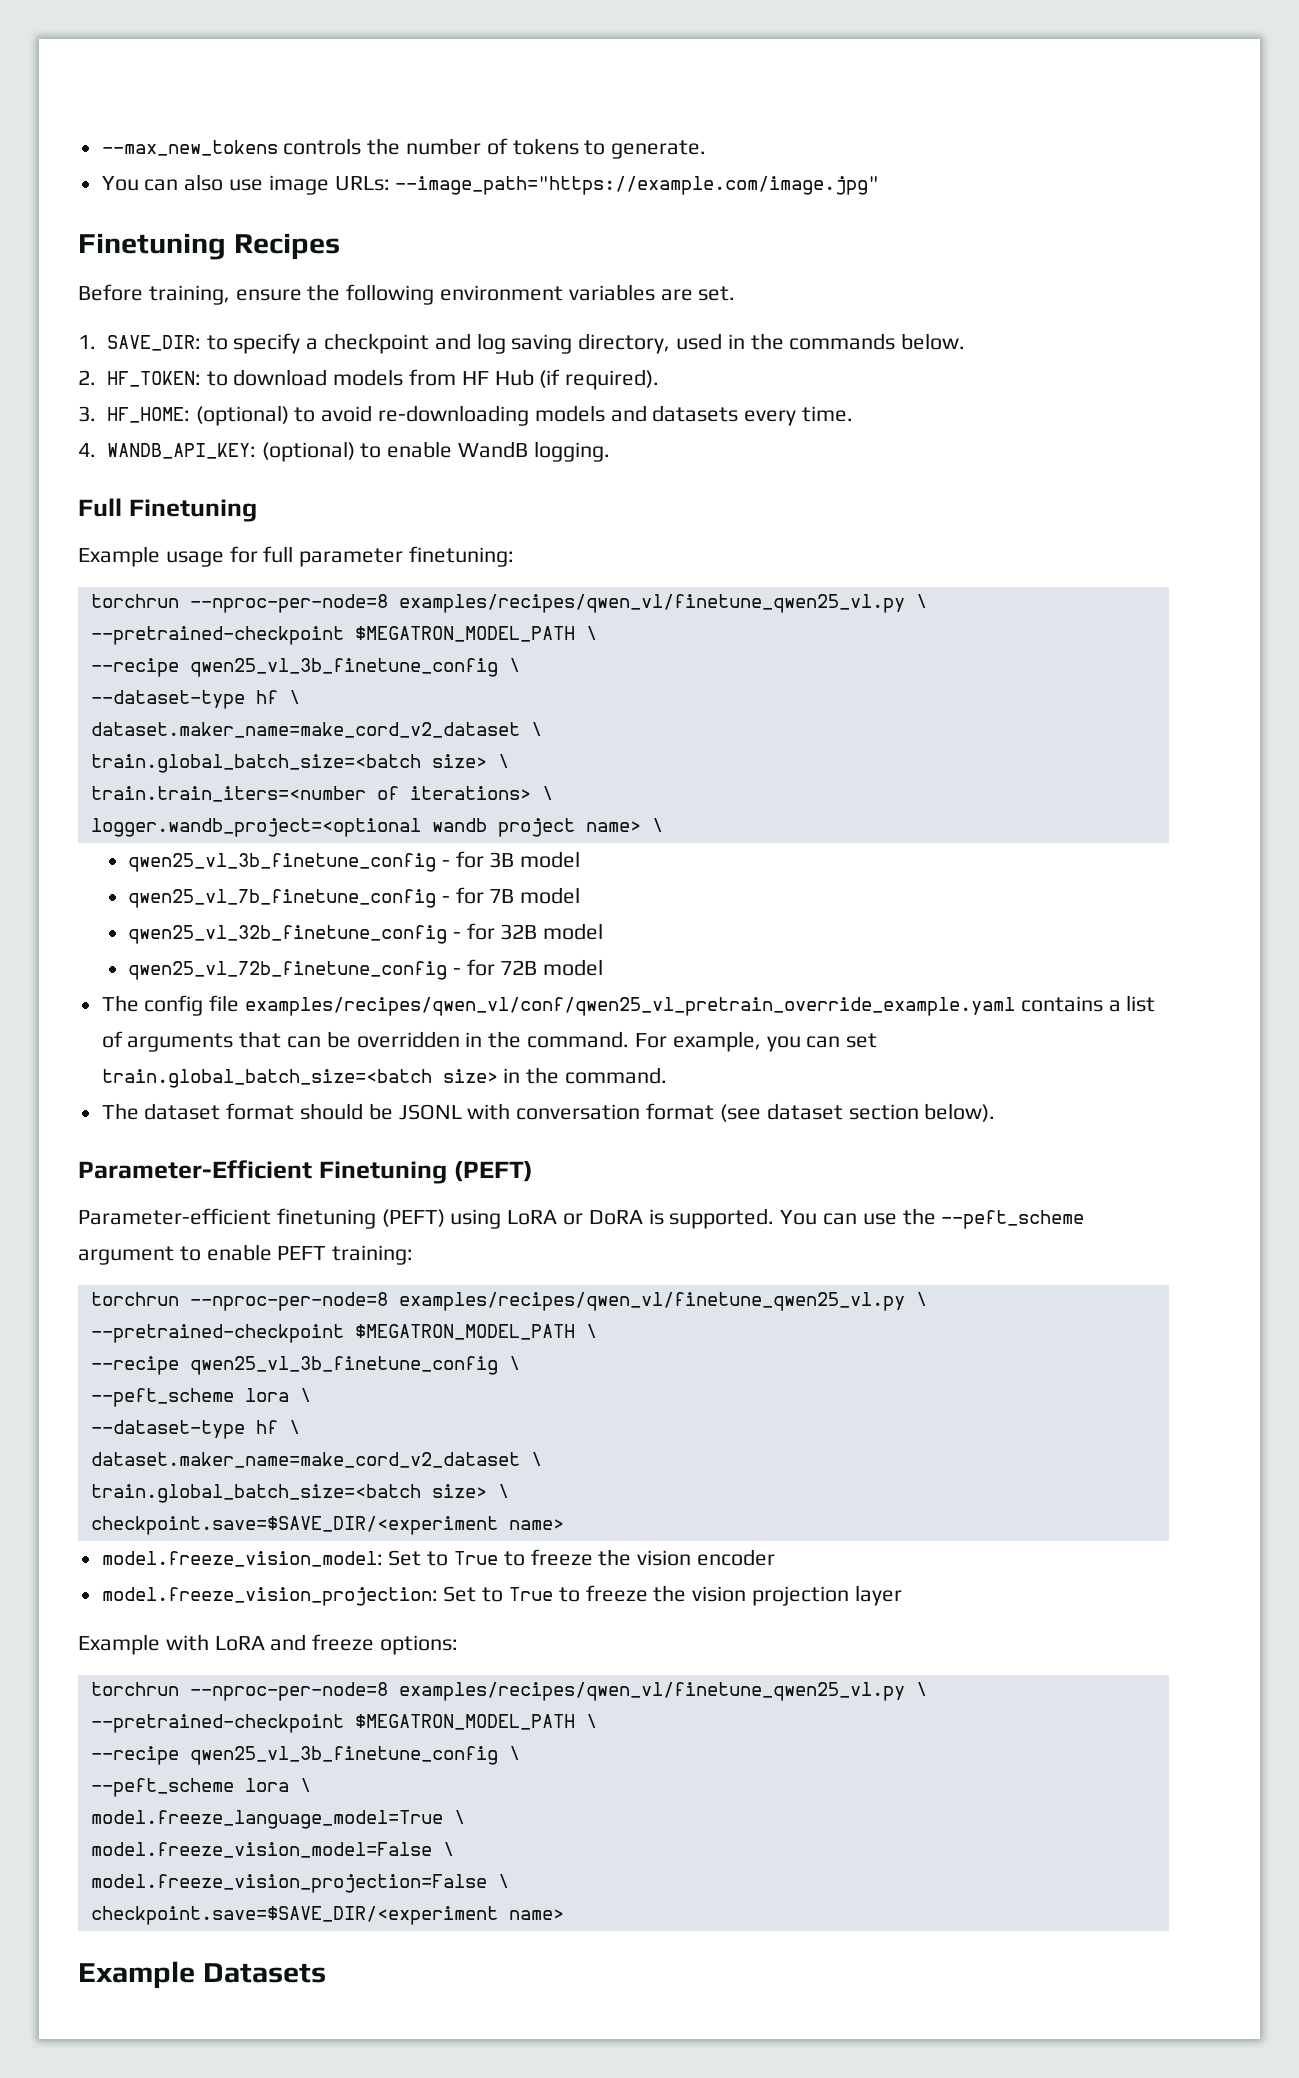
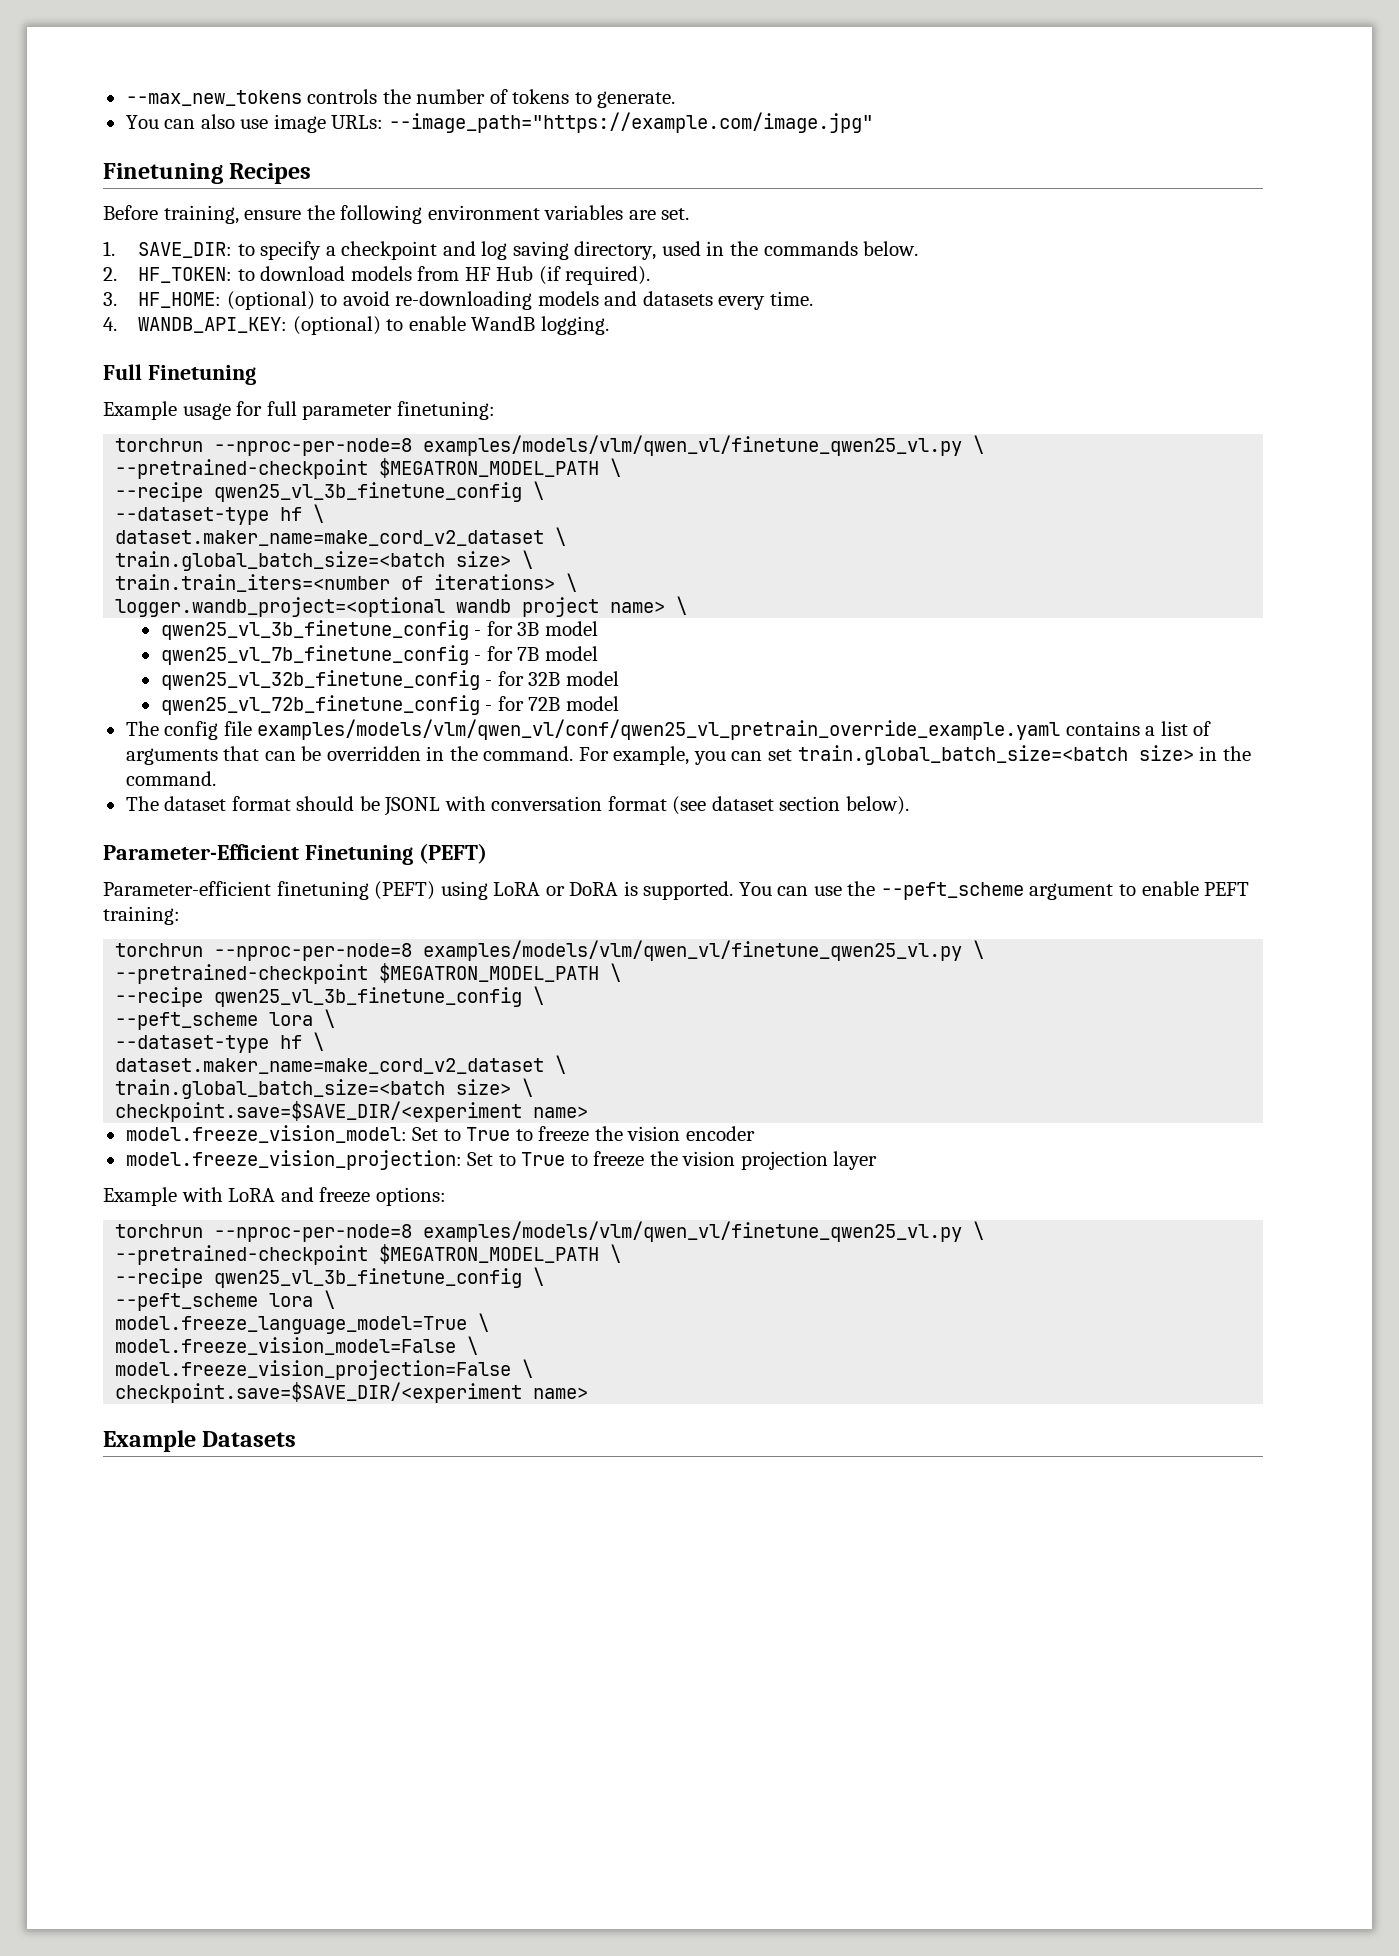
  Example usage for full parameter finetuning:
- torchrun --nproc-per-node=8 examples/recipes/qwen_vl/finetune_qwen25_vl.py \
+ torchrun --nproc-per-node=8 examples/models/vlm/qwen_vl/finetune_qwen25_vl.py \
- The config file examples/recipes/qwen_vl/conf/qwen25_vl_pretrain_override_example.yaml contains a list of arguments that can be overridden in the command.
+ The config file examples/models/vlm/qwen_vl/conf/qwen25_vl_pretrain_override_example.yaml contains a list of arguments that can be overridden in the command.
  You can use the --peft_scheme argument to enable PEFT training:
- torchrun --nproc-per-node=8 examples/recipes/qwen_vl/finetune_qwen25_vl.py \
+ torchrun --nproc-per-node=8 examples/models/vlm/qwen_vl/finetune_qwen25_vl.py \
  Example with LoRA and freeze options:
- torchrun --nproc-per-node=8 examples/recipes/qwen_vl/finetune_qwen25_vl.py \
+ torchrun --nproc-per-node=8 examples/models/vlm/qwen_vl/finetune_qwen25_vl.py \

